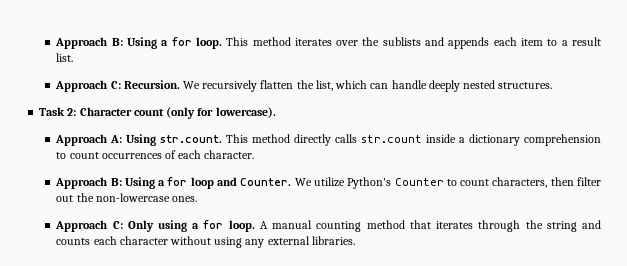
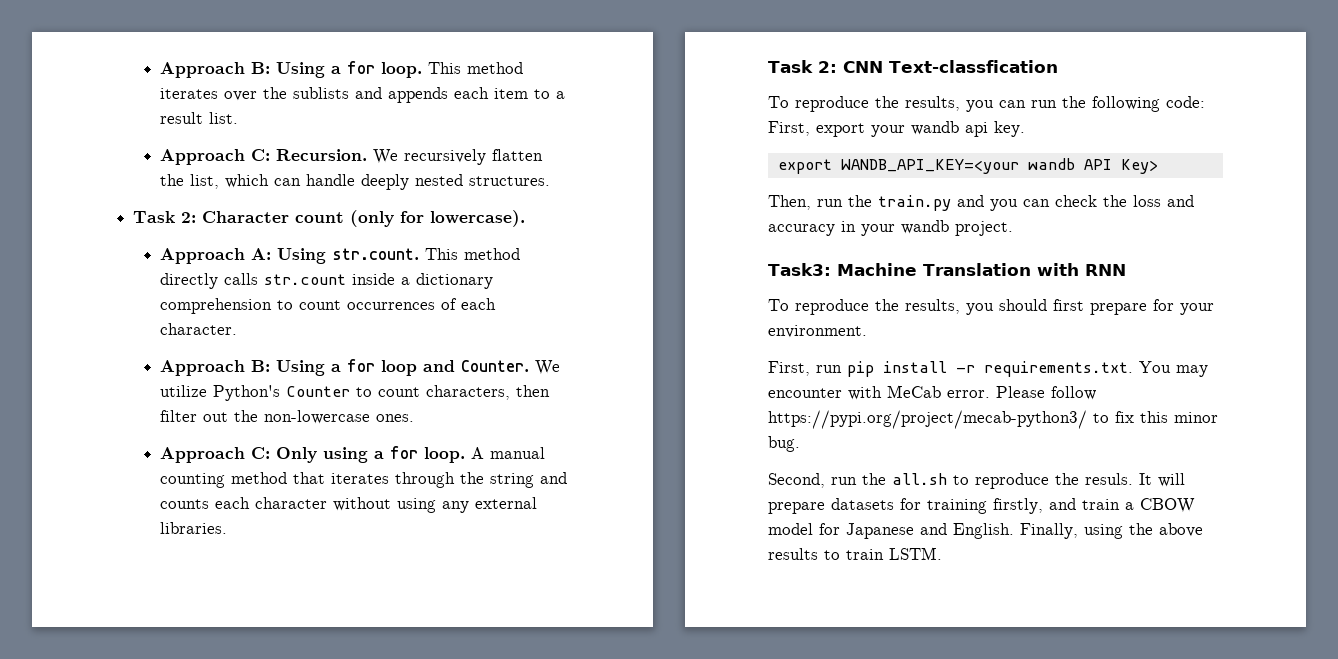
+ Task 2: CNN Text-classfication
+ To reproduce the results, you can run the following code: First, export your wandb api key.
+ export WANDB_API_KEY=<your wandb API Key>
+ Then, run the train.py and you can check the loss and accuracy in your wandb project.
+ Task3: Machine Translation with RNN
+ To reproduce the results, you should first prepare for your environment.
+ First, run pip install -r requirements.txt. You may encounter with MeCab error. Please follow https://pypi.org/project/mecab-python3/ to fix this minor bug.
+ Second, run the all.sh to reproduce the resuls. It will prepare datasets for training firstly, and train a CBOW model for Japanese and English. Finally, using the above results to train LSTM.

